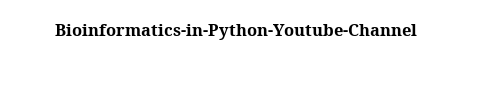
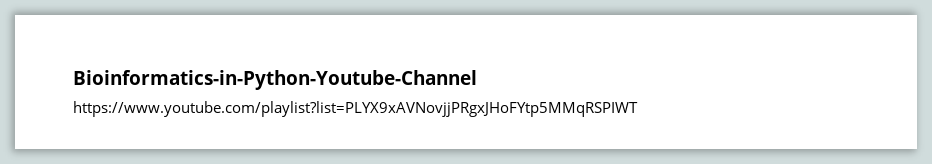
+ https://www.youtube.com/playlist?list=PLYX9xAVNovjjPRgxJHoFYtp5MMqRSPIWT

